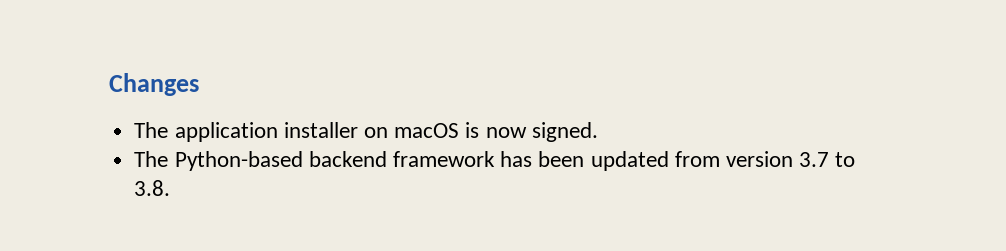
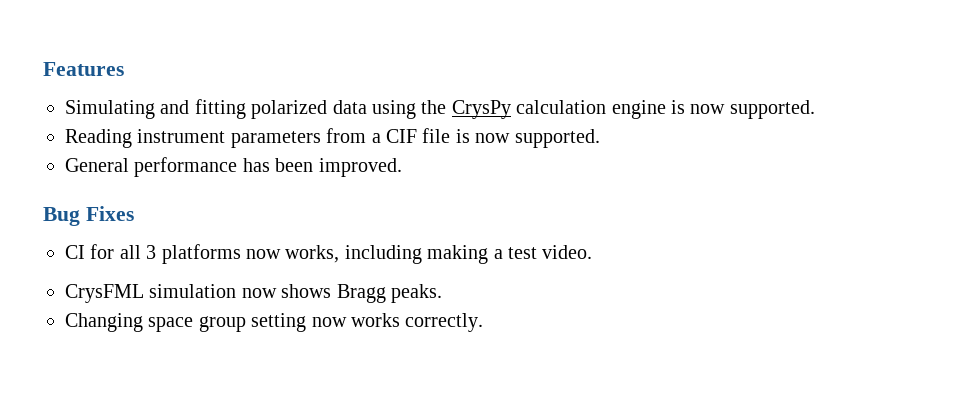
- Changes
- The application installer on macOS is now signed.
- The Python-based backend framework has been updated from version 3.7 to 3.8.
+ Features
+ Simulating and fitting polarized data using the CrysPy calculation engine is now supported.
+ Reading instrument parameters from a CIF file is now supported.
+ General performance has been improved.
+ Bug Fixes
+ CI for all 3 platforms now works, including making a test video.
+ CrysFML simulation now shows Bragg peaks.
+ Changing space group setting now works correctly.

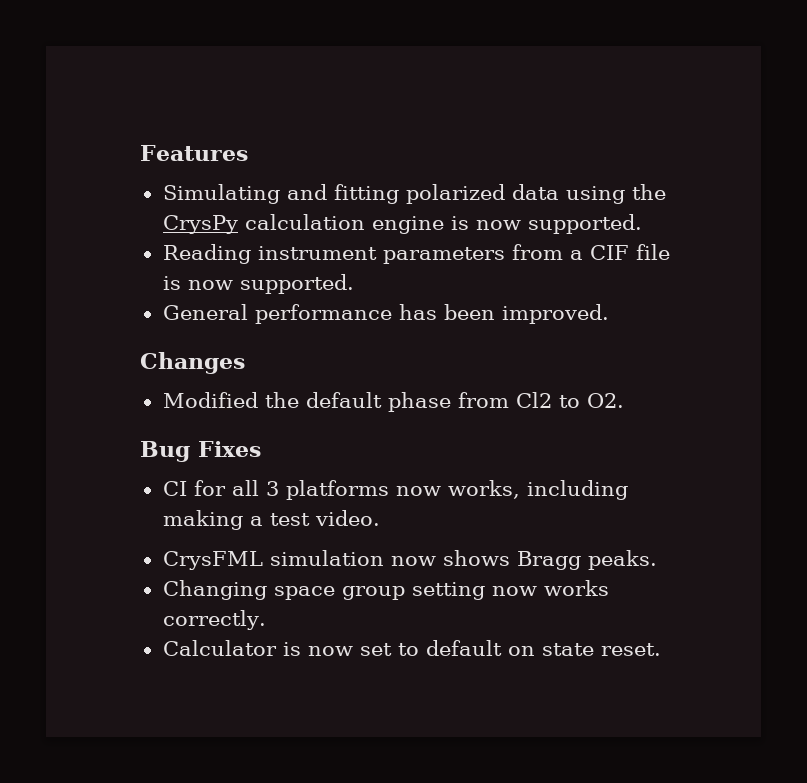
+ Changes
+ Modified the default phase from Cl2 to O2.
+ Calculator is now set to default on state reset.

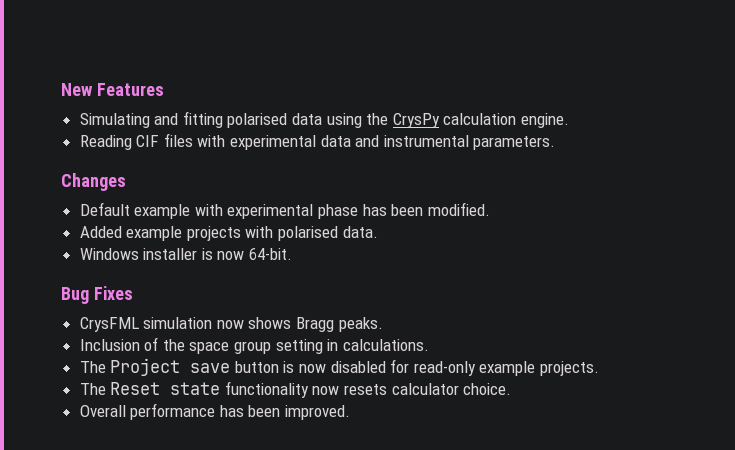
- Features
+ New Features
- Simulating and fitting polarized data using the CrysPy calculation engine is now supported.
- Reading instrument parameters from a CIF file is now supported.
- General performance has been improved.
+ Simulating and fitting polarised data using the CrysPy calculation engine.
+ Reading CIF files with experimental data and instrumental parameters.
  Changes
- Modified the default phase from Cl2 to O2.
+ Default example with experimental phase has been modified.
+ Added example projects with polarised data.
+ Windows installer is now 64-bit.
  Bug Fixes
- CI for all 3 platforms now works, including making a test video.
- Changing space group setting now works correctly.
- Calculator is now set to default on state reset.
+ Inclusion of the space group setting in calculations.
+ The Project save button is now disabled for read-only example projects.
+ The Reset state functionality now resets calculator choice.
+ Overall performance has been improved.

